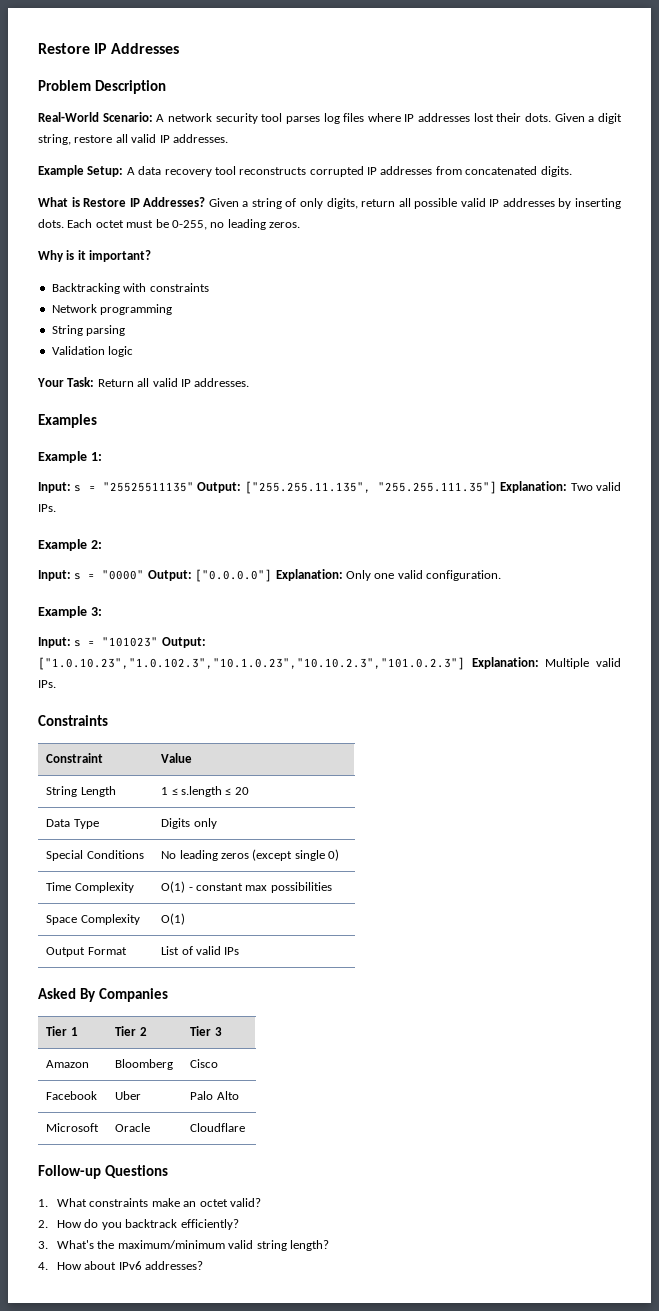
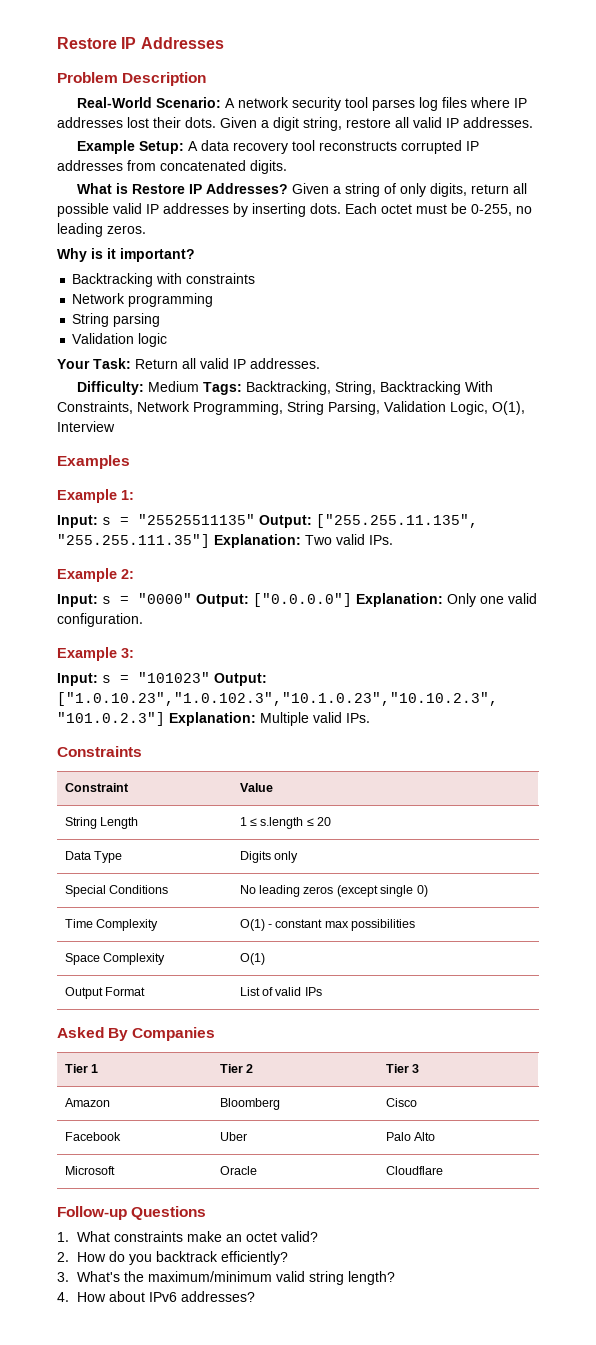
+ Difficulty: Medium Tags: Backtracking, String, Backtracking With Constraints, Network Programming, String Parsing, Validation Logic, O(1), Interview

